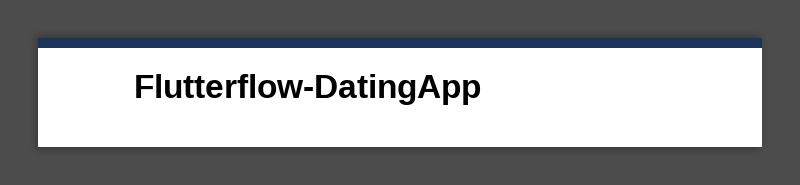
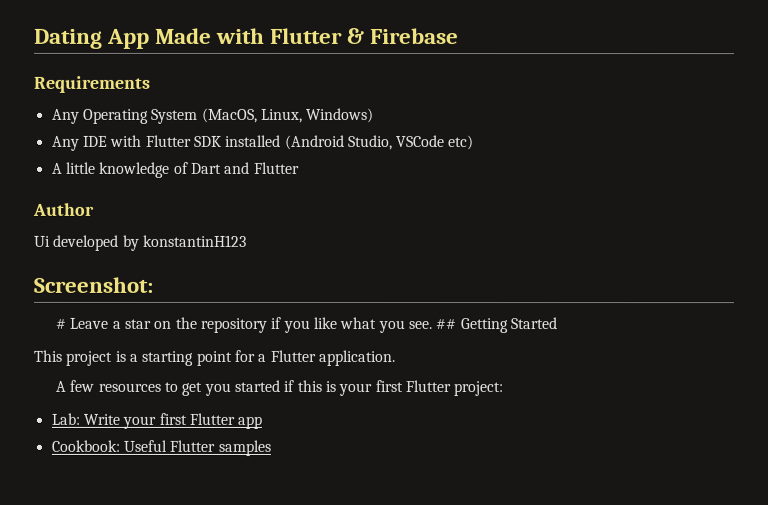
- Flutterflow-DatingApp
+ Dating App Made with Flutter & Firebase
+ Requirements
+ Any Operating System (MacOS, Linux, Windows)
+ Any IDE with Flutter SDK installed (Android Studio, VSCode etc)
+ A little knowledge of Dart and Flutter
+ Author
+ Ui developed by konstantinH123
+ Screenshot:
+ # Leave a star on the repository if you like what you see. ## Getting Started
+ This project is a starting point for a Flutter application.
+ A few resources to get you started if this is your first Flutter project:
+ Lab: Write your first Flutter app
+ Cookbook: Useful Flutter samples

